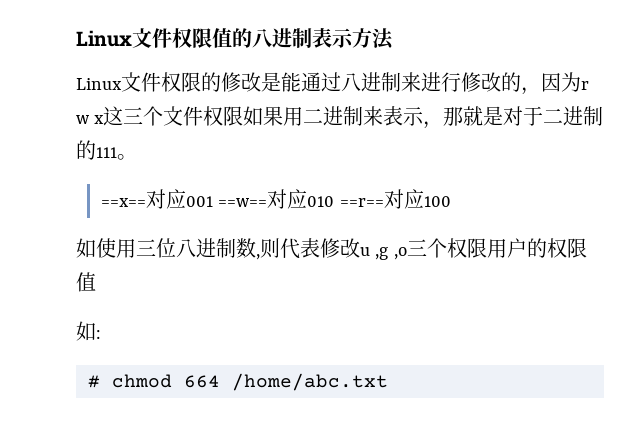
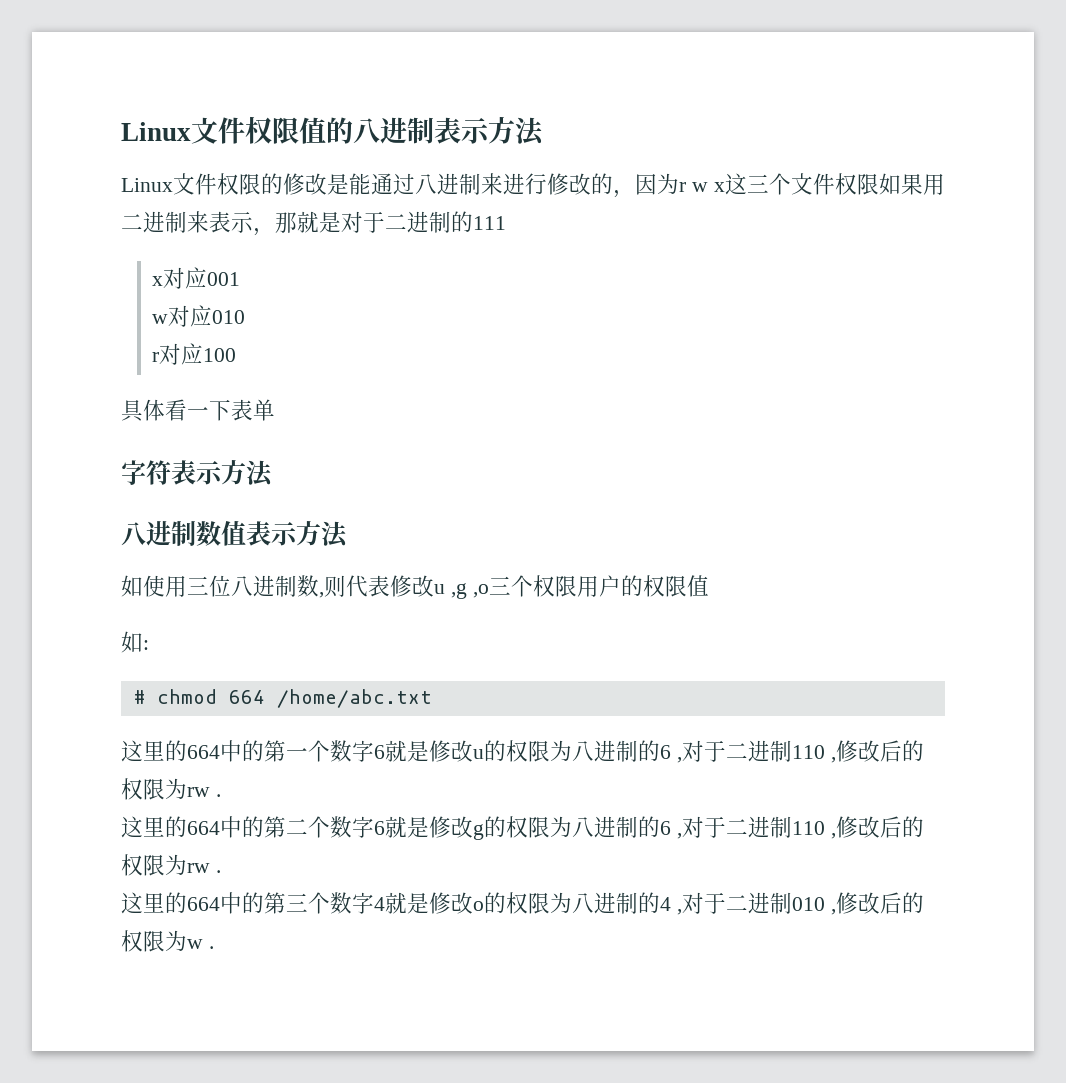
- Linux文件权限的修改是能通过八进制来进行修改的，因为r w x这三个文件权限如果用二进制来表示，那就是对于二进制的111。
- ==x==对应001 ==w==对应010 ==r==对应100
+ Linux文件权限的修改是能通过八进制来进行修改的，因为r w x这三个文件权限如果用二进制来表示，那就是对于二进制的111
+ x对应001
+ w对应010
+ r对应100
+ 具体看一下表单
+ 字符表示方法
+ 八进制数值表示方法
+ 这里的664中的第一个数字6就是修改u的权限为八进制的6 ,对于二进制110 ,修改后的权限为rw .
+ 这里的664中的第二个数字6就是修改g的权限为八进制的6 ,对于二进制110 ,修改后的权限为rw .
+ 这里的664中的第三个数字4就是修改o的权限为八进制的4 ,对于二进制010 ,修改后的权限为w .

